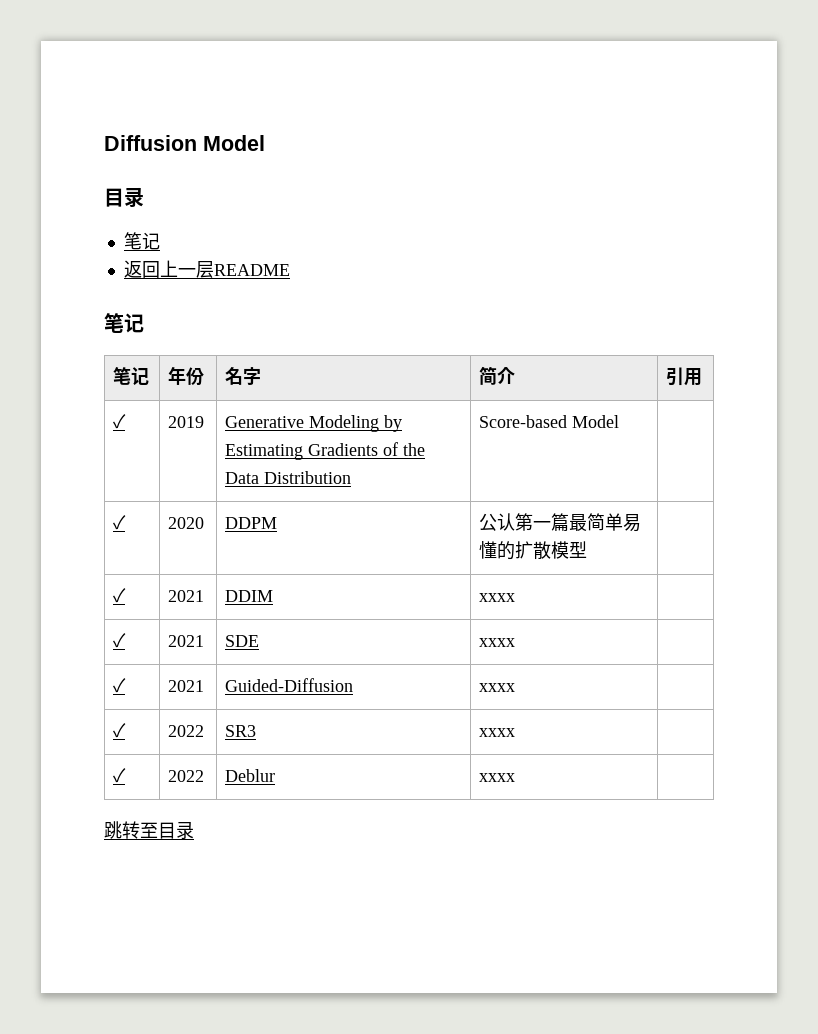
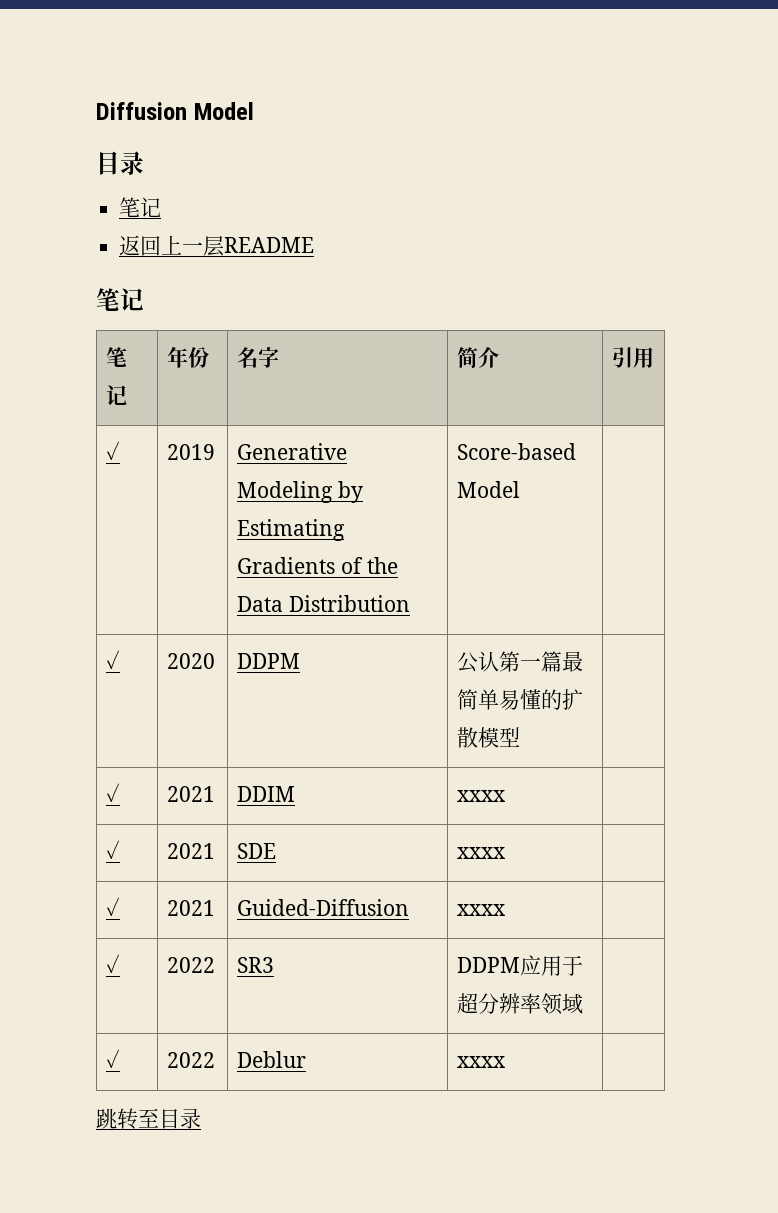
- ✓ | 2022 | SR3 | xxxx |
+ ✓ | 2022 | SR3 | DDPM应用于超分辨率领域 |

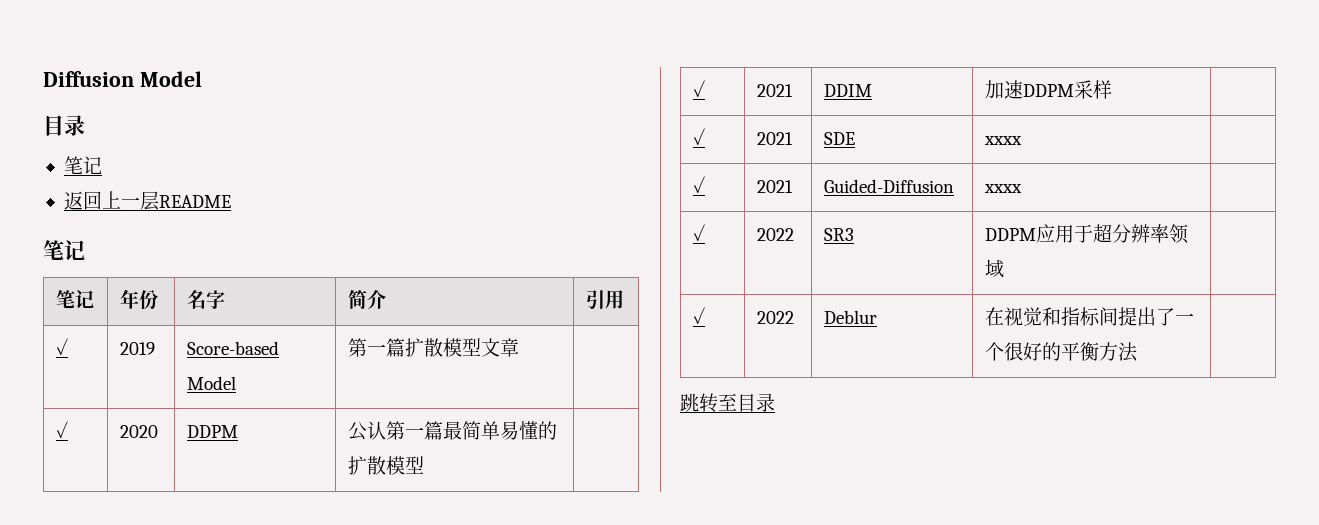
- ✓ | 2019 | Generative Modeling by Estimating Gradients of the Data Distribution | Score-based Model |
+ ✓ | 2019 | Score-based Model | 第一篇扩散模型文章 |
- ✓ | 2021 | DDIM | xxxx |
+ ✓ | 2021 | DDIM | 加速DDPM采样 |
- ✓ | 2022 | Deblur | xxxx |
+ ✓ | 2022 | Deblur | 在视觉和指标间提出了一个很好的平衡方法 |

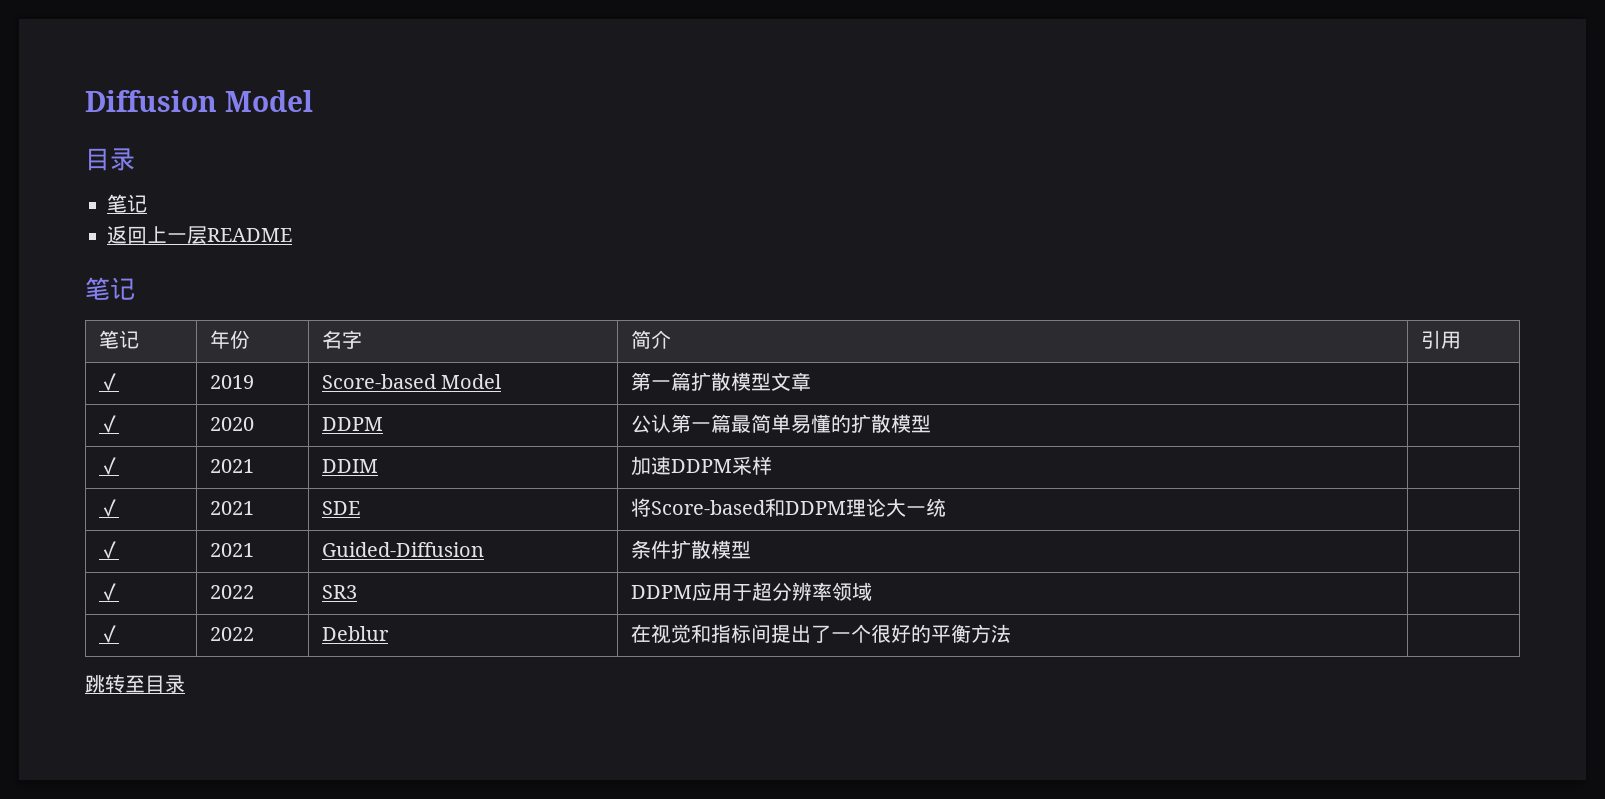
- ✓ | 2021 | SDE | xxxx |
+ ✓ | 2021 | SDE | 将Score-based和DDPM理论大一统 |
- ✓ | 2021 | Guided-Diffusion | xxxx |
+ ✓ | 2021 | Guided-Diffusion | 条件扩散模型 |

